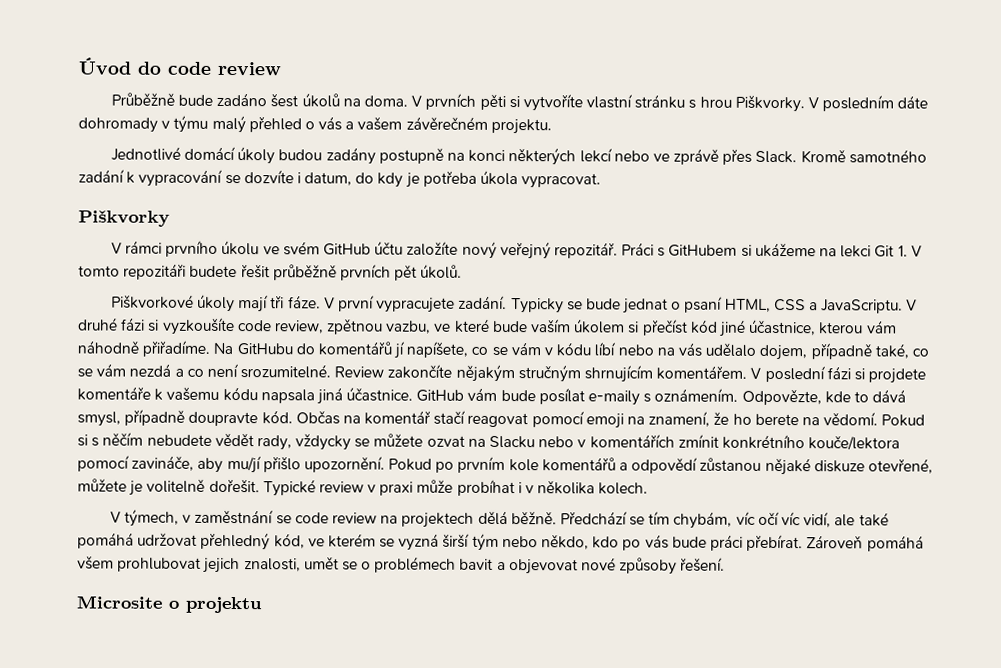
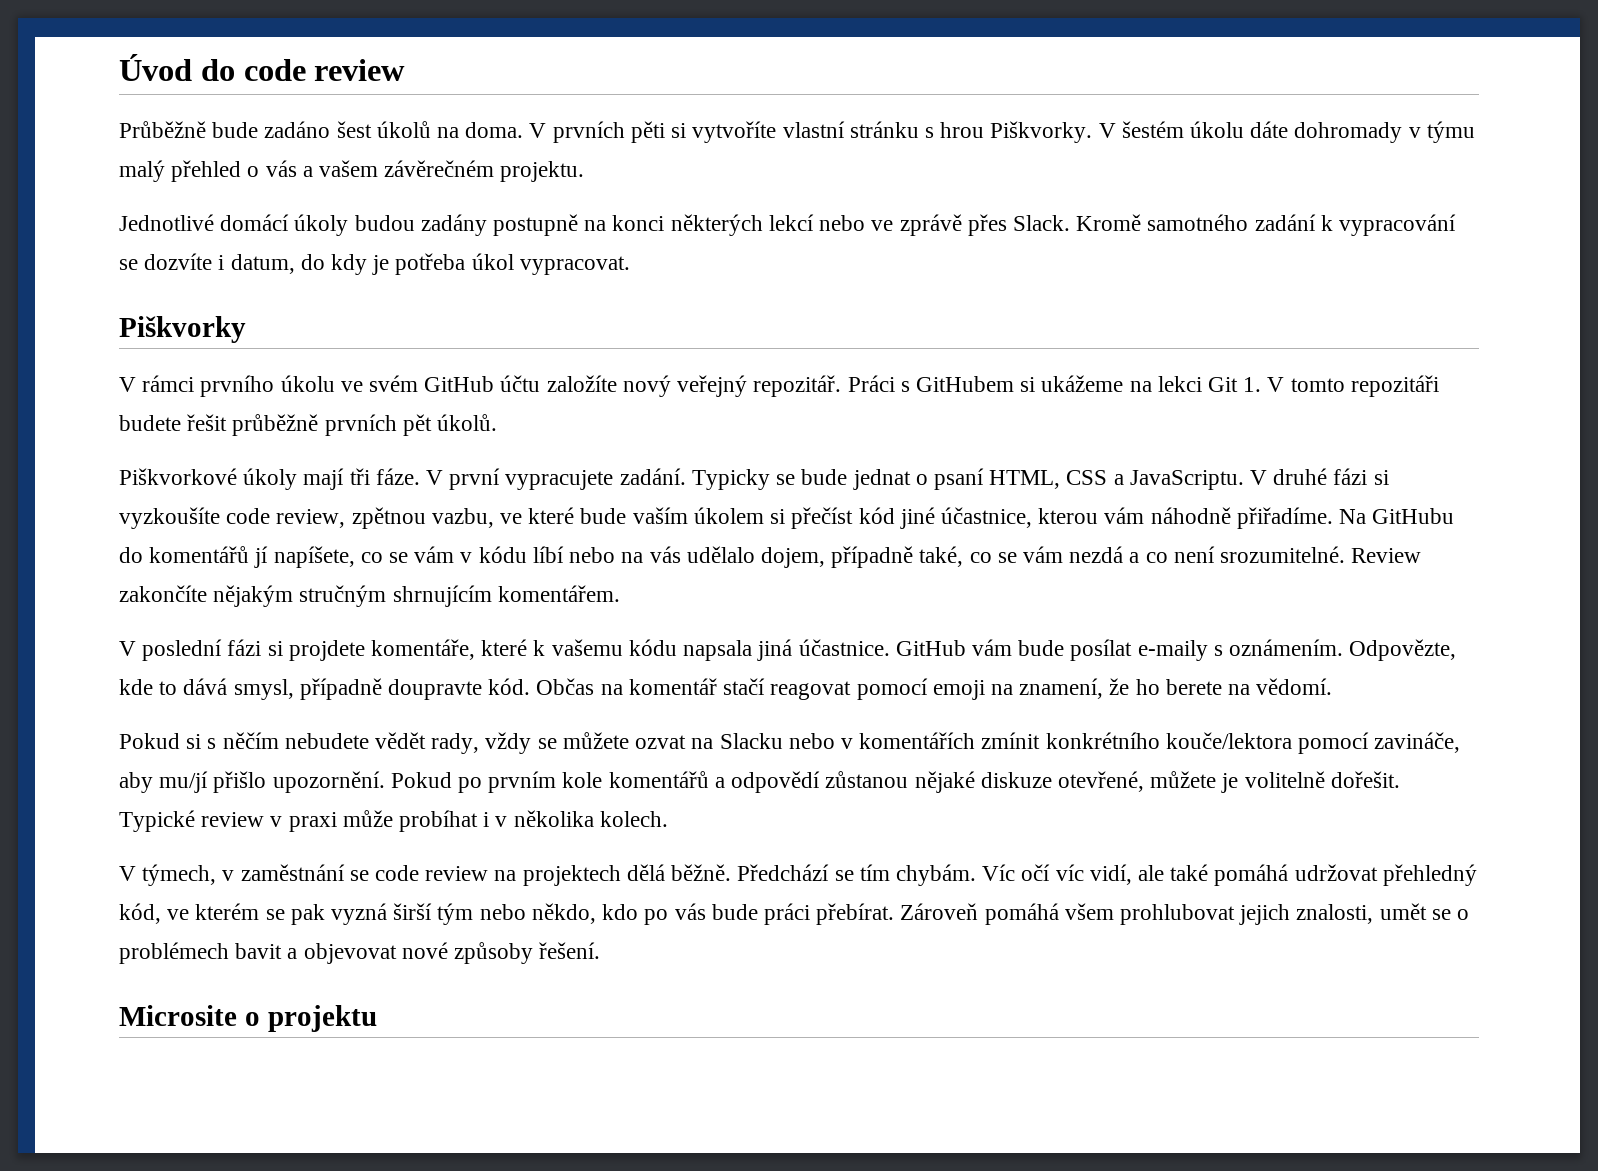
- V posledním dáte dohromady v týmu malý přehled o vás a vašem závěrečném projektu.
+ V šestém úkolu dáte dohromady v týmu malý přehled o vás a vašem závěrečném projektu.
- Kromě samotného zadání k vypracování se dozvíte i datum, do kdy je potřeba úkola vypracovat.
+ Kromě samotného zadání k vypracování se dozvíte i datum, do kdy je potřeba úkol vypracovat.
- Review zakončíte nějakým stručným shrnujícím komentářem. V poslední fázi si projdete komentáře k vašemu kódu napsala jiná účastnice.
+ Review zakončíte nějakým stručným shrnujícím komentářem.
+ V poslední fázi si projdete komentáře, které k vašemu kódu napsala jiná účastnice.
- Občas na komentář stačí reagovat pomocí emoji na znamení, že ho berete na vědomí. Pokud si s něčím nebudete vědět rady, vždycky se můžete ozvat na Slacku nebo v komentářích zmínit konkrétního kouče/lektora pomocí zavináče, aby mu/jí přišlo upozornění.
+ Občas na komentář stačí reagovat pomocí emoji na znamení, že ho berete na vědomí.
+ Pokud si s něčím nebudete vědět rady, vždy se můžete ozvat na Slacku nebo v komentářích zmínit konkrétního kouče/lektora pomocí zavináče, aby mu/jí přišlo upozornění.
- Předchází se tím chybám, víc očí víc vidí, ale také pomáhá udržovat přehledný kód, ve kterém se vyzná širší tým nebo někdo, kdo po vás bude práci přebírat.
+ Předchází se tím chybám. Víc očí víc vidí, ale také pomáhá udržovat přehledný kód, ve kterém se pak vyzná širší tým nebo někdo, kdo po vás bude práci přebírat.

